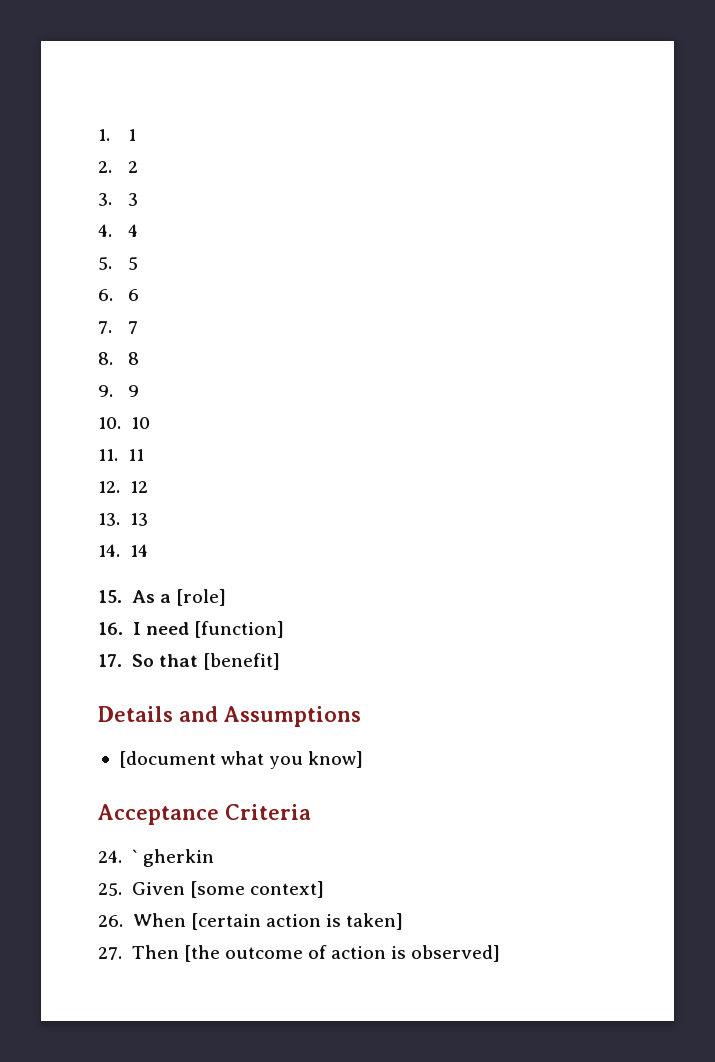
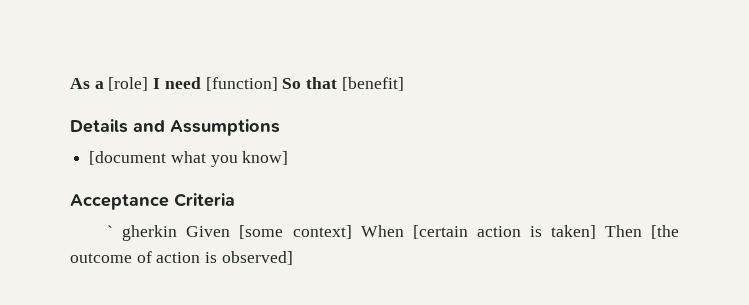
- 1. 1
- 2. 2
- 3. 3
- 4. 4
- 5. 5
- 6. 6
- 7. 7
- 8. 8
- 9. 9
- 10. 10
- 11. 11
- 12. 12
- 13. 13
- 14. 14
- 15. As a [role]
- 16. I need [function]
- 17. So that [benefit]
+ As a [role] I need [function] So that [benefit]
- 24. ` gherkin
- 25. Given [some context]
- 26. When [certain action is taken]
- 27. Then [the outcome of action is observed]
+ ` gherkin Given [some context] When [certain action is taken] Then [the outcome of action is observed]

